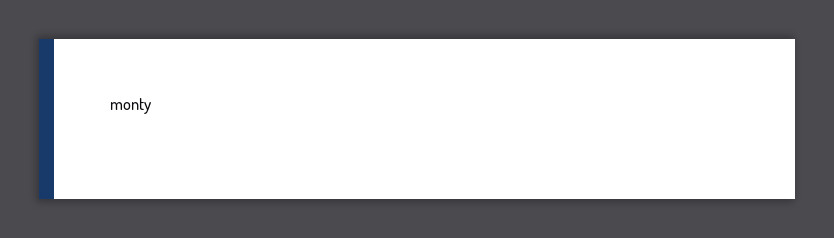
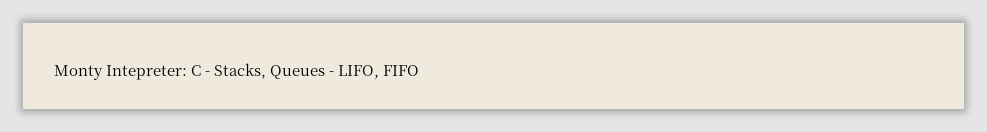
- monty
+ Monty Intepreter: C - Stacks, Queues - LIFO, FIFO

